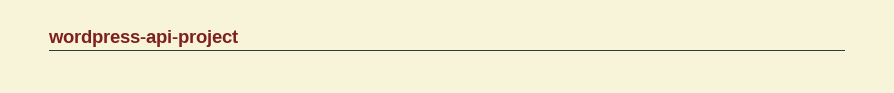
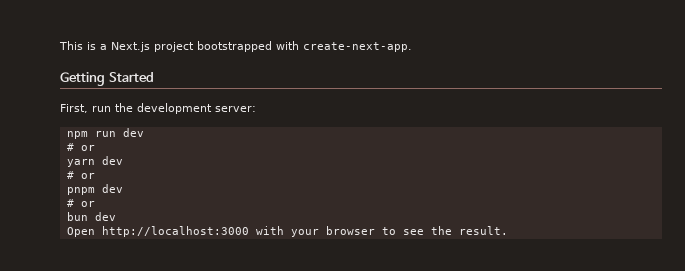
- wordpress-api-project
+ This is a Next.js project bootstrapped with create-next-app.
+ Getting Started
+ First, run the development server:
+ npm run dev
+ # or
+ yarn dev
+ # or
+ pnpm dev
+ # or
+ bun dev
+ Open http://localhost:3000 with your browser to see the result.

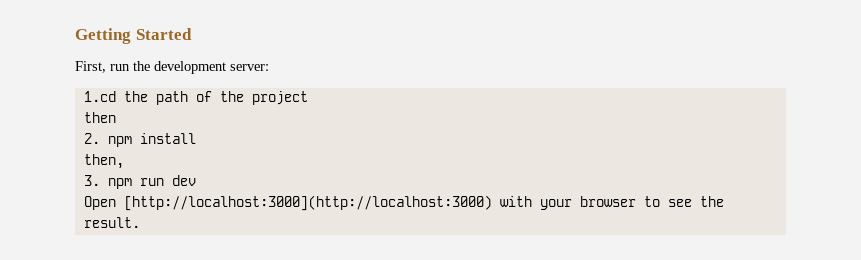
- This is a Next.js project bootstrapped with create-next-app.
- npm run dev
- # or
- yarn dev
- # or
- pnpm dev
- # or
- bun dev
+ 1.cd the path of the project
+ then
+ 2. npm install
+ then,
+ 3. npm run dev
- Open http://localhost:3000 with your browser to see the result.
+ Open [http://localhost:3000](http://localhost:3000) with your browser to see the result.

